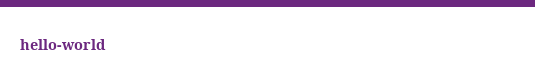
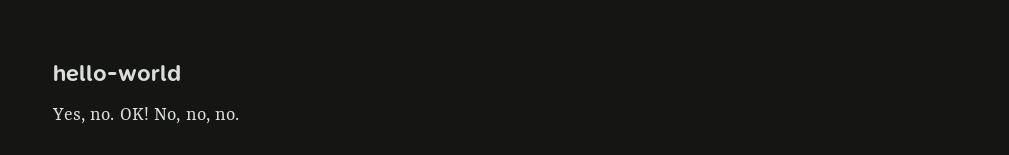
+ Yes, no. OK! No, no, no.

